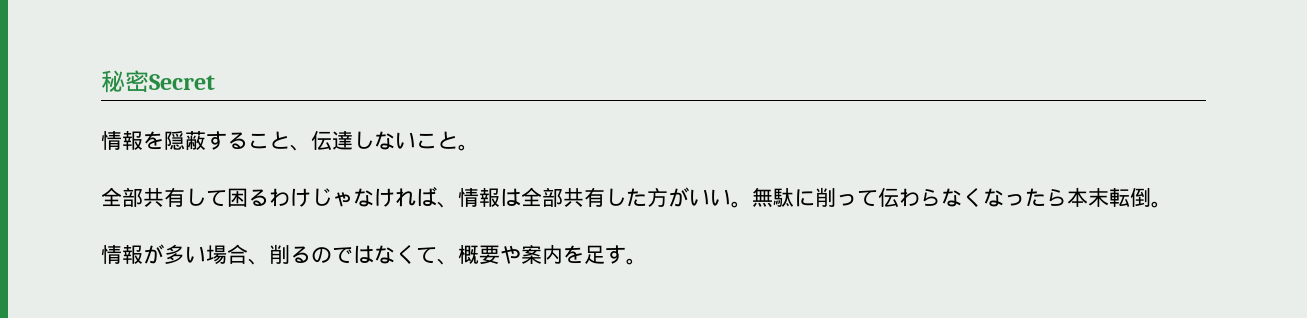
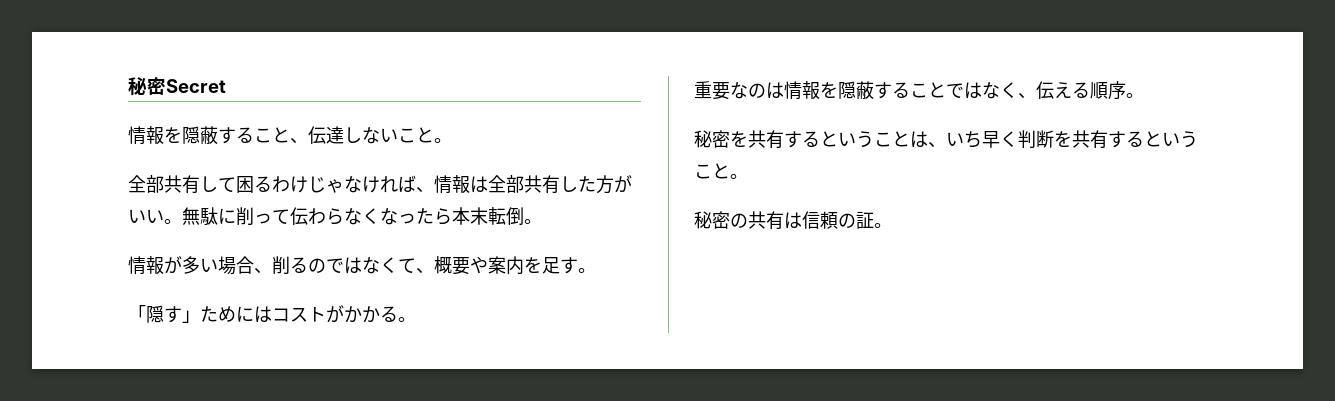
+ 「隠す」ためにはコストがかかる。
+ 重要なのは情報を隠蔽することではなく、伝える順序。
+ 秘密を共有するということは、いち早く判断を共有するということ。
+ 秘密の共有は信頼の証。

